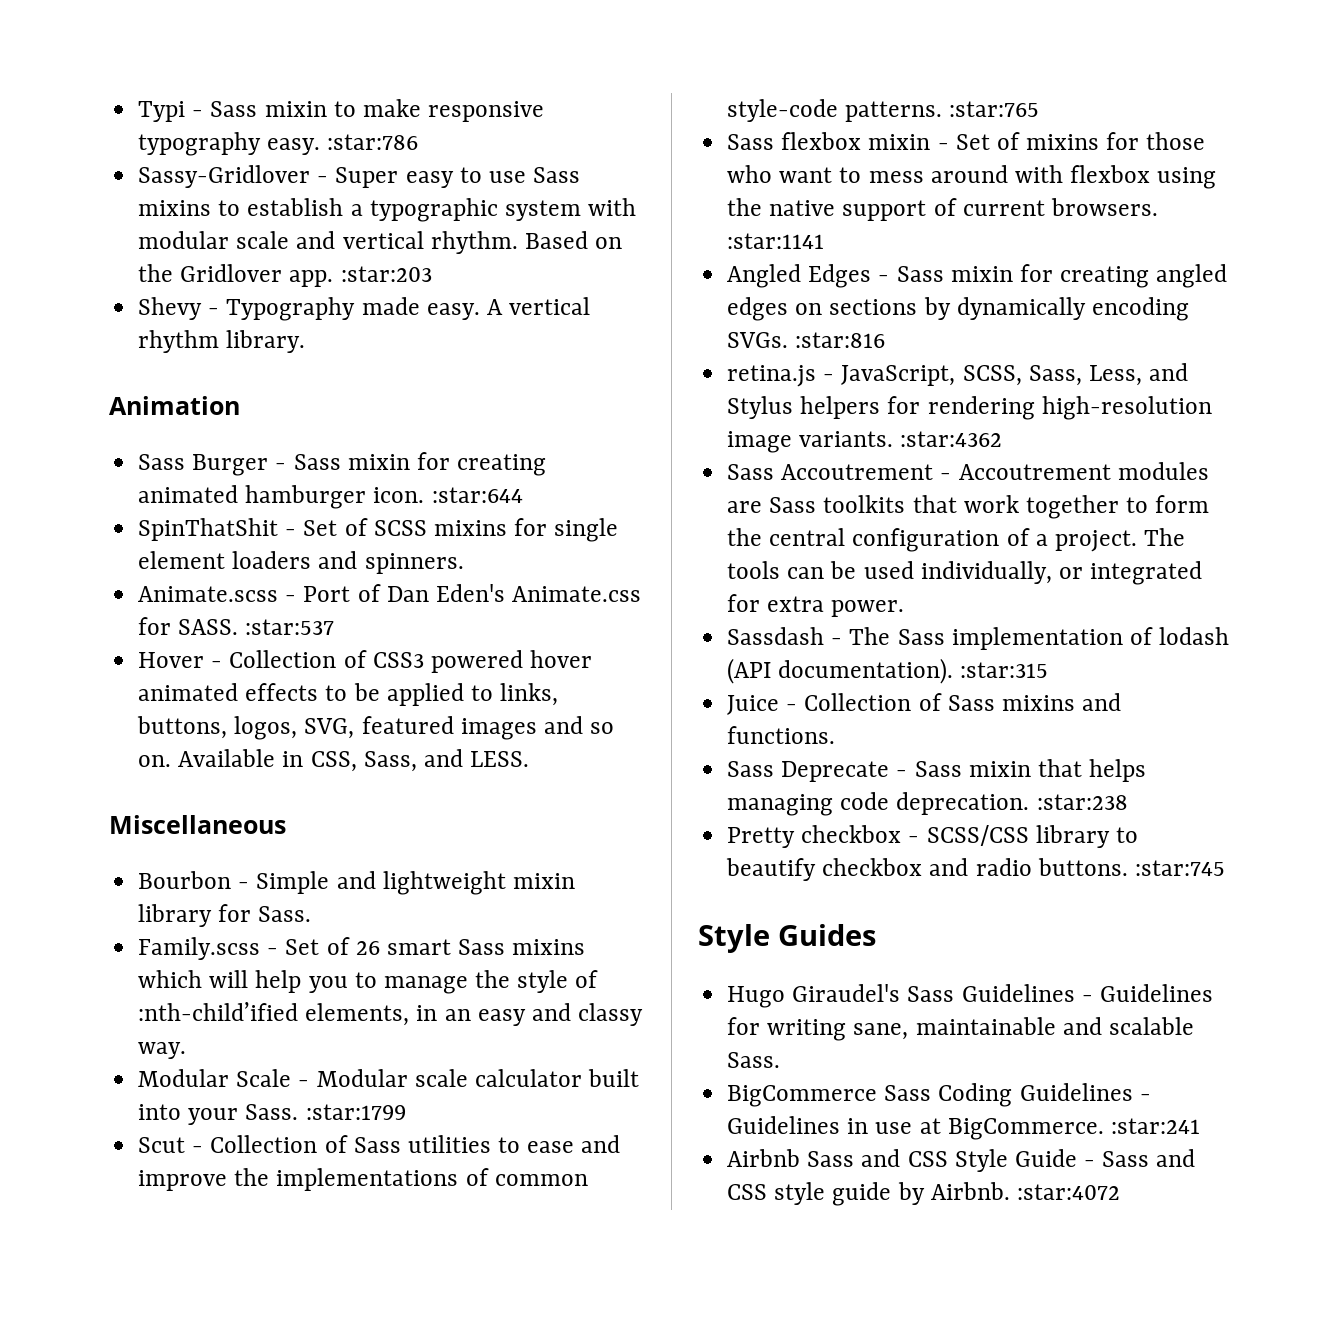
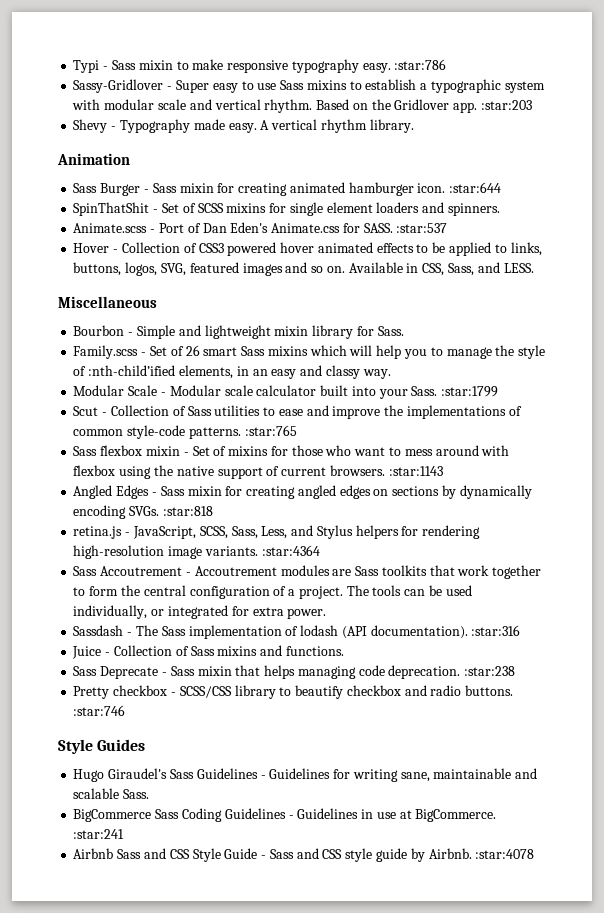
- Sass flexbox mixin - Set of mixins for those who want to mess around with flexbox using the native support of current browsers. :star:1141
+ Sass flexbox mixin - Set of mixins for those who want to mess around with flexbox using the native support of current browsers. :star:1143
- Angled Edges - Sass mixin for creating angled edges on sections by dynamically encoding SVGs. :star:816
+ Angled Edges - Sass mixin for creating angled edges on sections by dynamically encoding SVGs. :star:818
- retina.js - JavaScript, SCSS, Sass, Less, and Stylus helpers for rendering high-resolution image variants. :star:4362
+ retina.js - JavaScript, SCSS, Sass, Less, and Stylus helpers for rendering high-resolution image variants. :star:4364
- Sassdash - The Sass implementation of lodash (API documentation). :star:315
+ Sassdash - The Sass implementation of lodash (API documentation). :star:316
- Pretty checkbox - SCSS/CSS library to beautify checkbox and radio buttons. :star:745
+ Pretty checkbox - SCSS/CSS library to beautify checkbox and radio buttons. :star:746
- Airbnb Sass and CSS Style Guide - Sass and CSS style guide by Airbnb. :star:4072
+ Airbnb Sass and CSS Style Guide - Sass and CSS style guide by Airbnb. :star:4078

